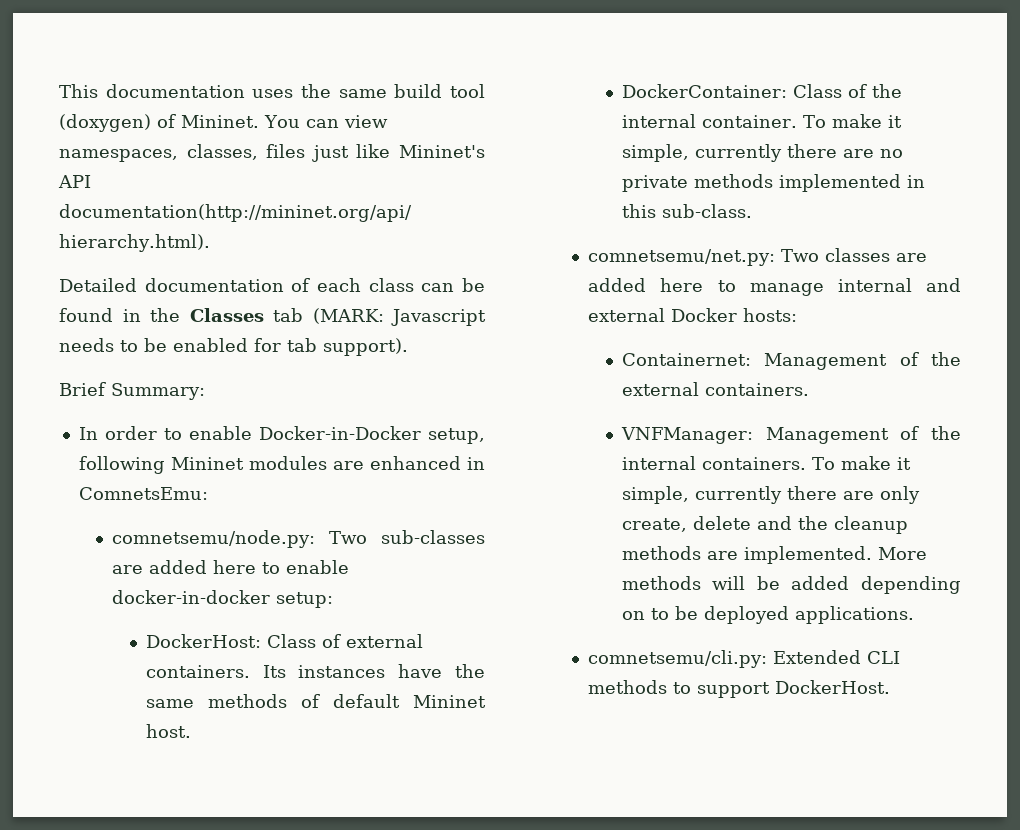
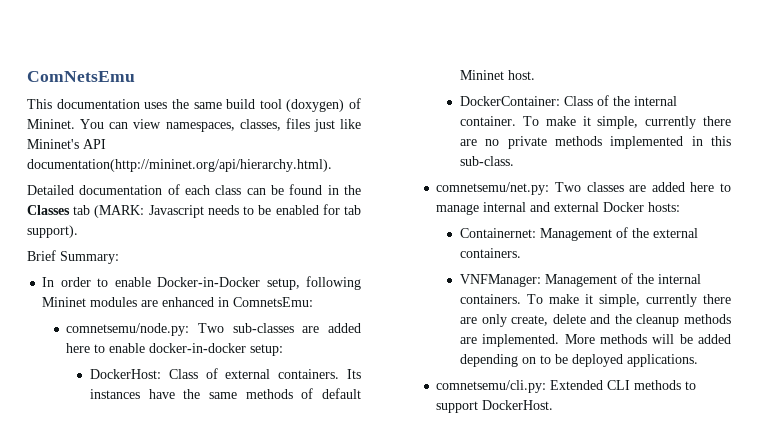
+ ComNetsEmu

